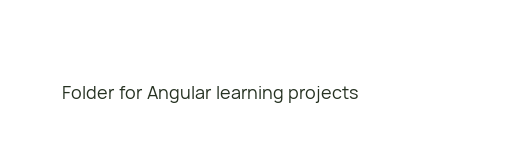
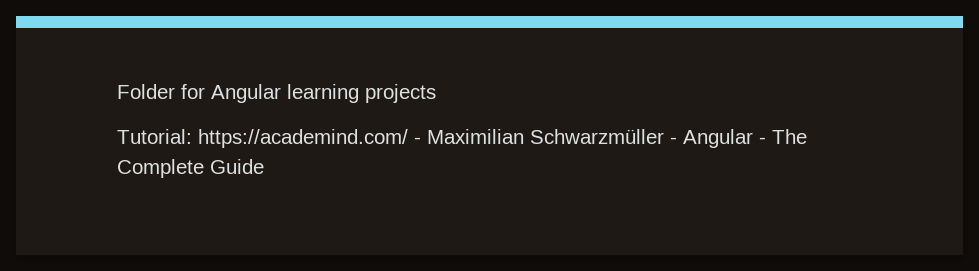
+ Tutorial: https://academind.com/ - Maximilian Schwarzmüller - Angular - The Complete Guide

